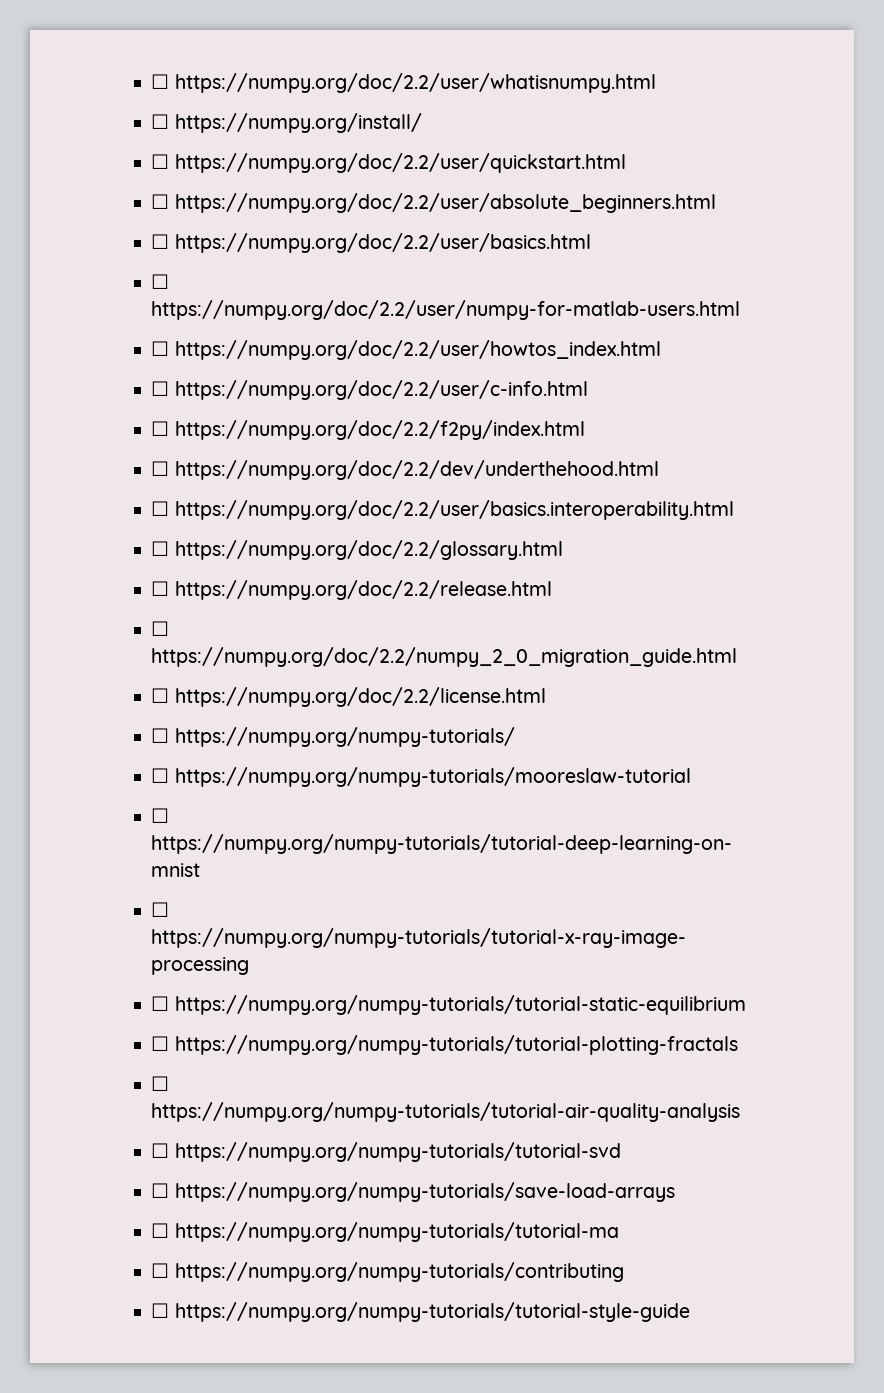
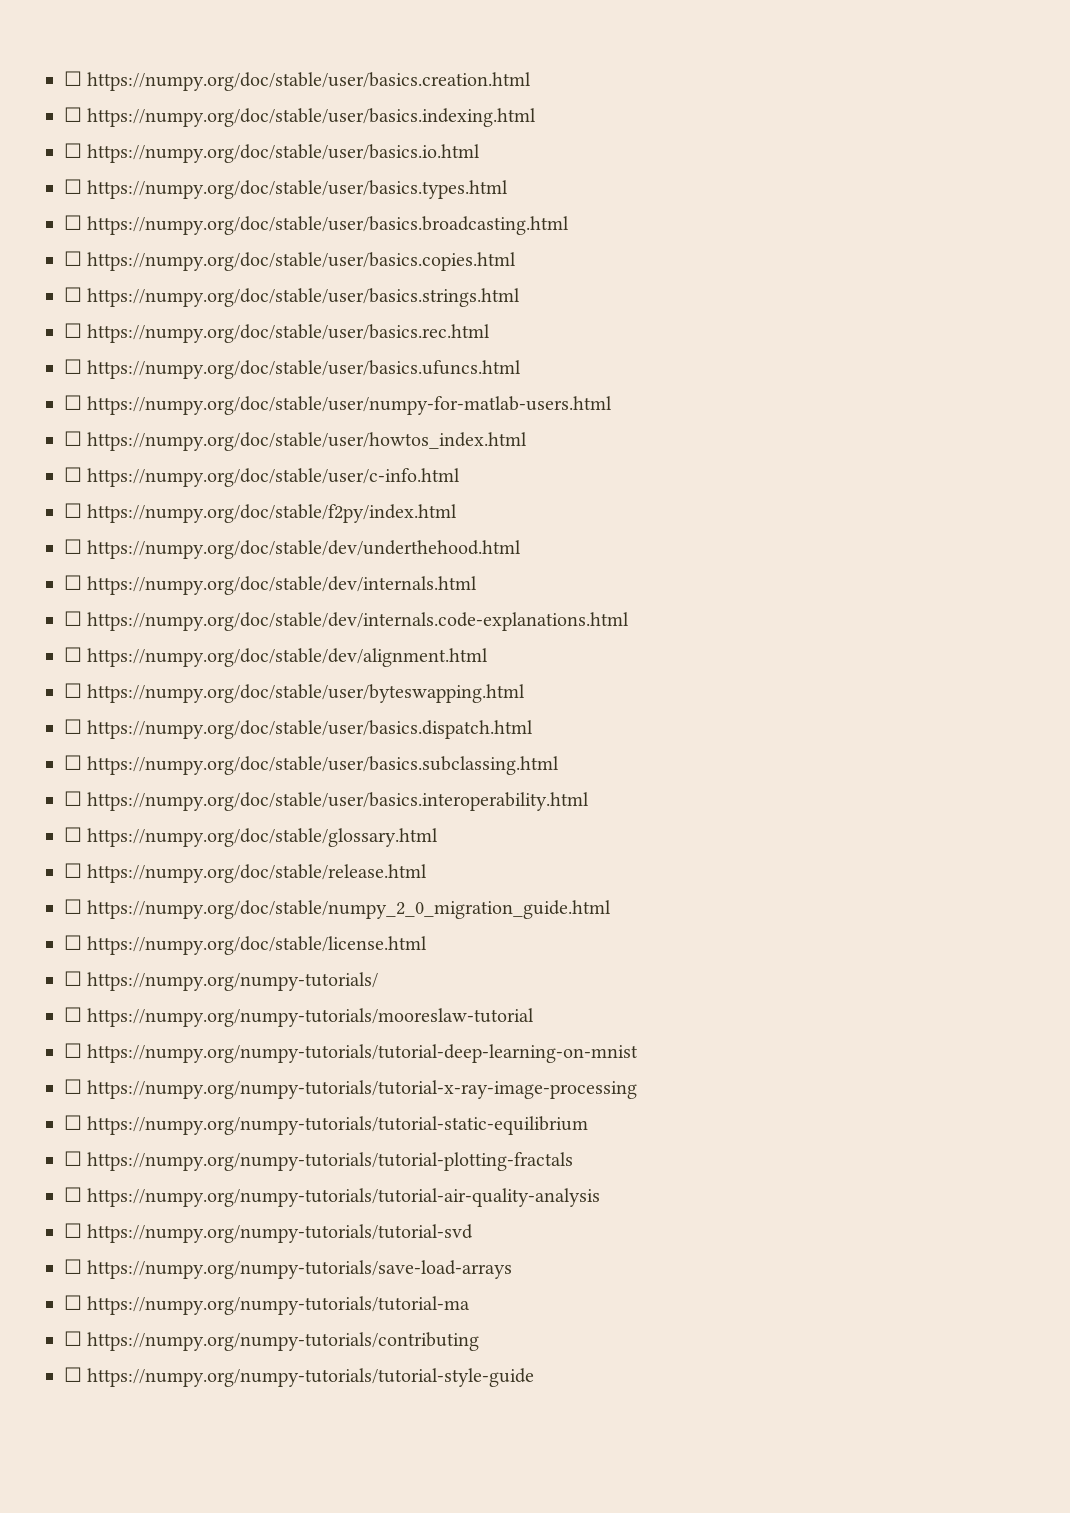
- ☐ https://numpy.org/doc/2.2/user/whatisnumpy.html
- ☐ https://numpy.org/install/
- ☐ https://numpy.org/doc/2.2/user/quickstart.html
- ☐ https://numpy.org/doc/2.2/user/absolute_beginners.html
- ☐ https://numpy.org/doc/2.2/user/basics.html
- ☐ https://numpy.org/doc/2.2/user/numpy-for-matlab-users.html
- ☐ https://numpy.org/doc/2.2/user/howtos_index.html
- ☐ https://numpy.org/doc/2.2/user/c-info.html
- ☐ https://numpy.org/doc/2.2/f2py/index.html
- ☐ https://numpy.org/doc/2.2/dev/underthehood.html
- ☐ https://numpy.org/doc/2.2/user/basics.interoperability.html
- ☐ https://numpy.org/doc/2.2/glossary.html
- ☐ https://numpy.org/doc/2.2/release.html
- ☐ https://numpy.org/doc/2.2/numpy_2_0_migration_guide.html
- ☐ https://numpy.org/doc/2.2/license.html
+ ☐ https://numpy.org/doc/stable/user/basics.creation.html
+ ☐ https://numpy.org/doc/stable/user/basics.indexing.html
+ ☐ https://numpy.org/doc/stable/user/basics.io.html
+ ☐ https://numpy.org/doc/stable/user/basics.types.html
+ ☐ https://numpy.org/doc/stable/user/basics.broadcasting.html
+ ☐ https://numpy.org/doc/stable/user/basics.copies.html
+ ☐ https://numpy.org/doc/stable/user/basics.strings.html
+ ☐ https://numpy.org/doc/stable/user/basics.rec.html
+ ☐ https://numpy.org/doc/stable/user/basics.ufuncs.html
+ ☐ https://numpy.org/doc/stable/user/numpy-for-matlab-users.html
+ ☐ https://numpy.org/doc/stable/user/howtos_index.html
+ ☐ https://numpy.org/doc/stable/user/c-info.html
+ ☐ https://numpy.org/doc/stable/f2py/index.html
+ ☐ https://numpy.org/doc/stable/dev/underthehood.html
+ ☐ https://numpy.org/doc/stable/dev/internals.html
+ ☐ https://numpy.org/doc/stable/dev/internals.code-explanations.html
+ ☐ https://numpy.org/doc/stable/dev/alignment.html
+ ☐ https://numpy.org/doc/stable/user/byteswapping.html
+ ☐ https://numpy.org/doc/stable/user/basics.dispatch.html
+ ☐ https://numpy.org/doc/stable/user/basics.subclassing.html
+ ☐ https://numpy.org/doc/stable/user/basics.interoperability.html
+ ☐ https://numpy.org/doc/stable/glossary.html
+ ☐ https://numpy.org/doc/stable/release.html
+ ☐ https://numpy.org/doc/stable/numpy_2_0_migration_guide.html
+ ☐ https://numpy.org/doc/stable/license.html

